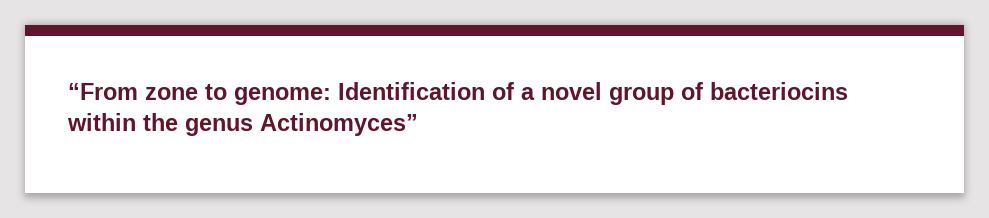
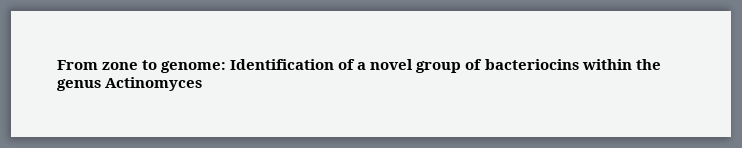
- “From zone to genome: Identification of a novel group of bacteriocins within the genus Actinomyces”
+ From zone to genome: Identification of a novel group of bacteriocins within the genus Actinomyces

